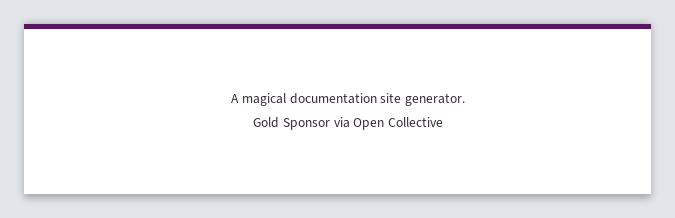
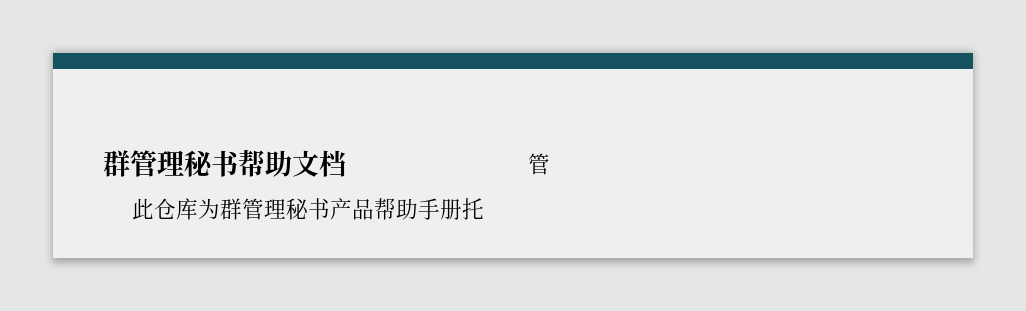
- A magical documentation site generator.
- Gold Sponsor via Open Collective
+ 群管理秘书帮助文档
+ 此仓库为群管理秘书产品帮助手册托管

